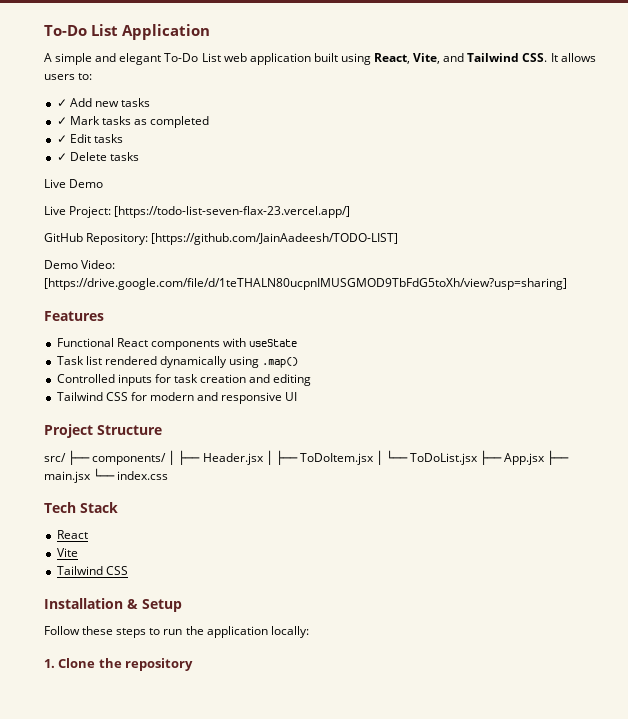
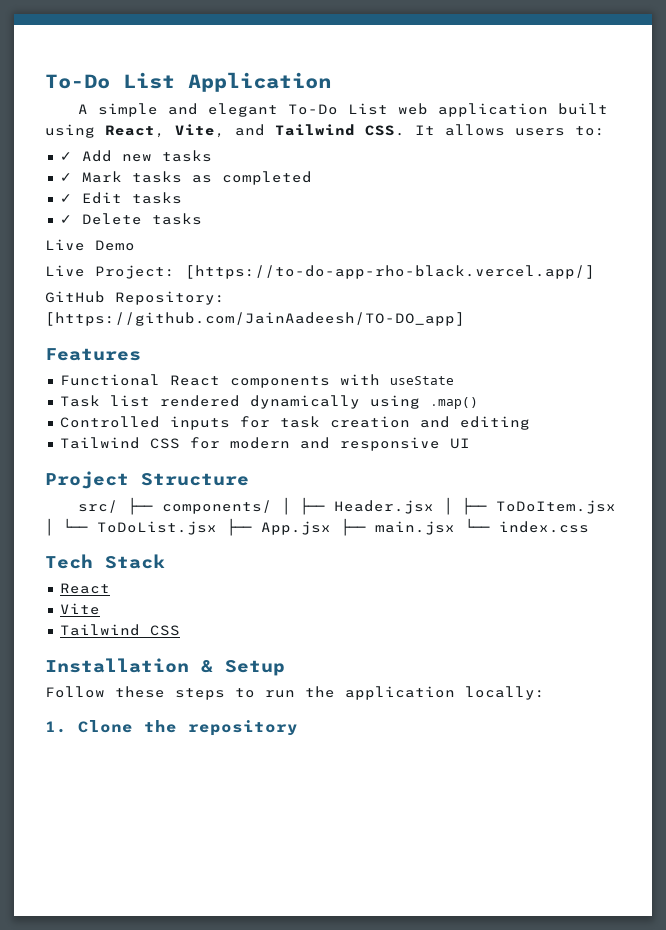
- Live Project: [https://todo-list-seven-flax-23.vercel.app/]
+ Live Project: [https://to-do-app-rho-black.vercel.app/]
- GitHub Repository: [https://github.com/JainAadeesh/TODO-LIST]
- Demo Video: [https://drive.google.com/file/d/1teTHALN80ucpnIMUSGMOD9TbFdG5toXh/view?usp=sharing]
+ GitHub Repository: [https://github.com/JainAadeesh/TO-DO_app]

